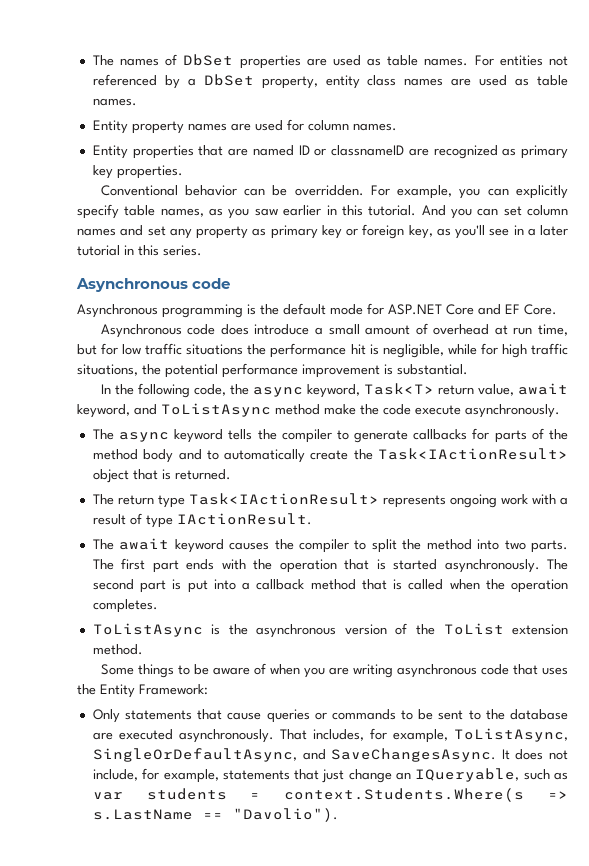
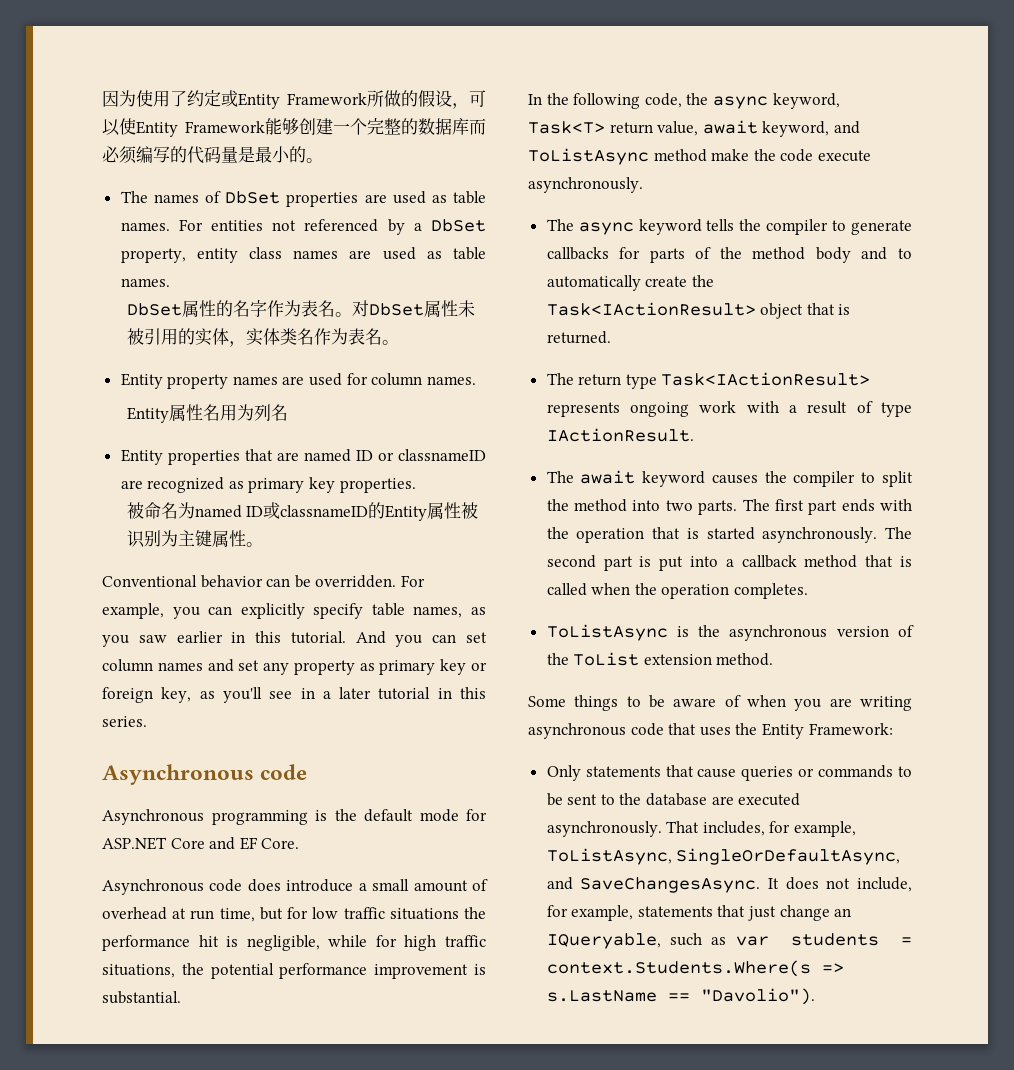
+ 因为使用了约定或Entity Framework所做的假设，可以使Entity Framework能够创建一个完整的数据库而必须编写的代码量是最小的。
+ DbSet属性的名字作为表名。对DbSet属性未被引用的实体，实体类名作为表名。
+ Entity属性名用为列名
+ 被命名为named ID或classnameID的Entity属性被识别为主键属性。

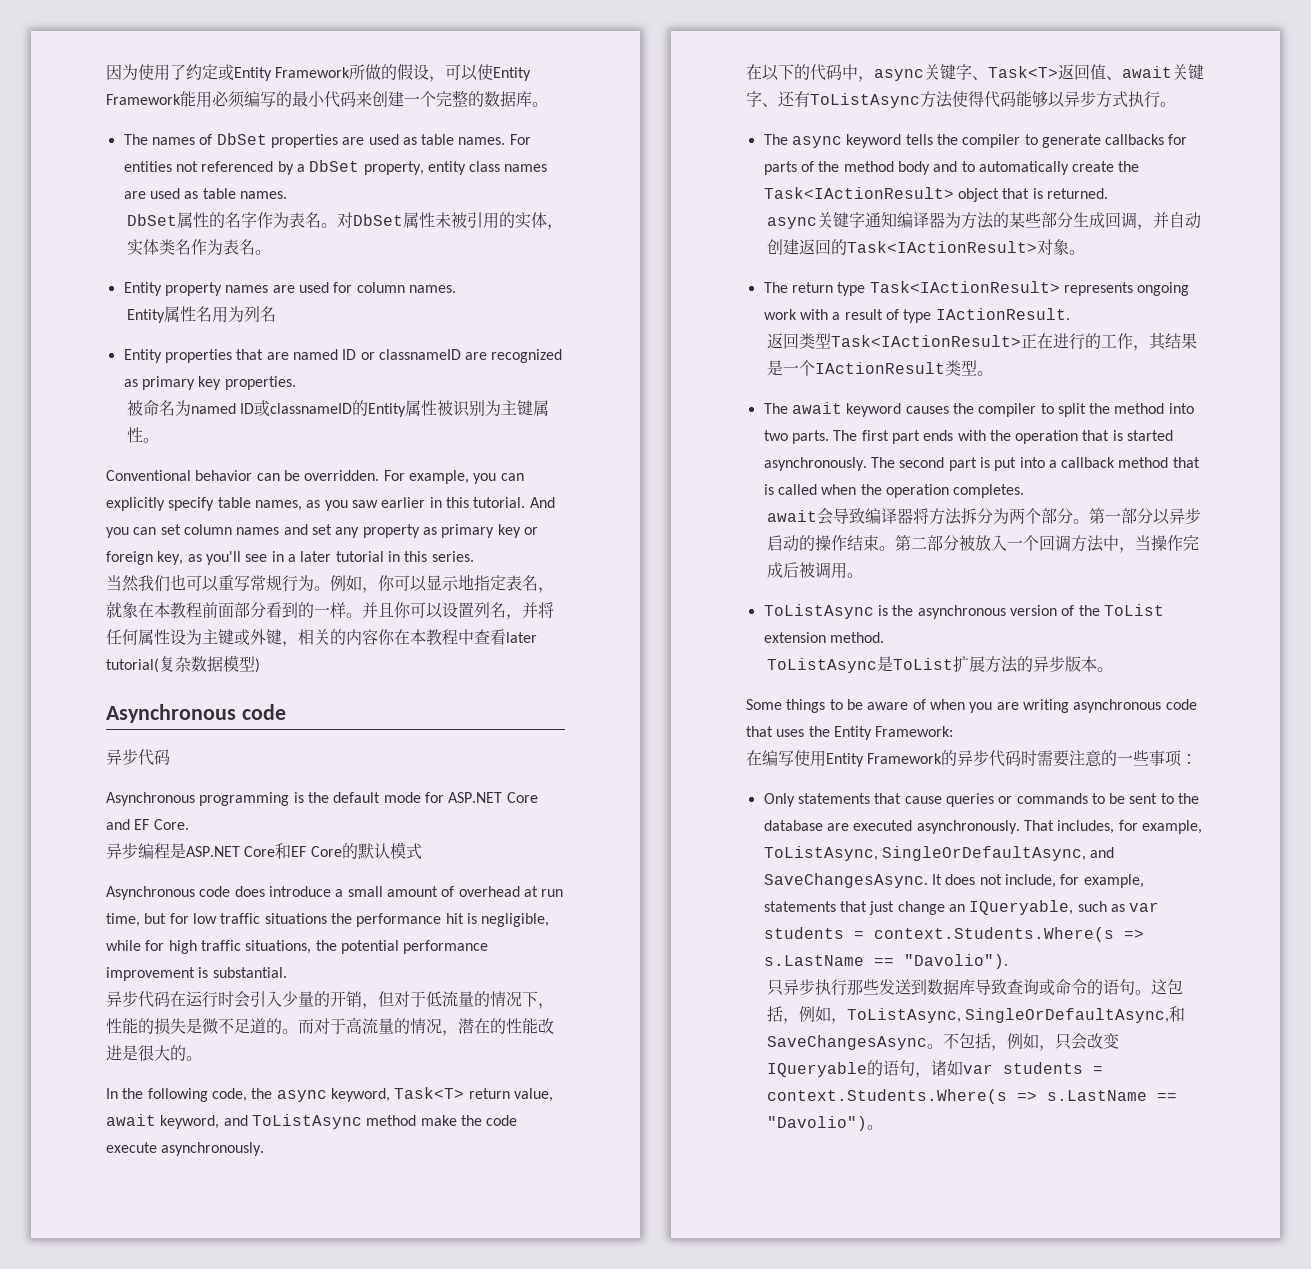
- 因为使用了约定或Entity Framework所做的假设，可以使Entity Framework能够创建一个完整的数据库而必须编写的代码量是最小的。
+ 因为使用了约定或Entity Framework所做的假设，可以使Entity Framework能用必须编写的最小代码来创建一个完整的数据库。
  And you can set column names and set any property as primary key or foreign key, as you'll see in a later tutorial in this series.
+ 当然我们也可以重写常规行为。例如，你可以显示地指定表名，就象在本教程前面部分看到的一样。并且你可以设置列名，并将任何属性设为主键或外键，相关的内容你在本教程中查看later tutorial(复杂数据模型)
  Asynchronous code
+ 异步代码
+ 异步编程是ASP.NET Core和EF Core的默认模式
+ 异步代码在运行时会引入少量的开销，但对于低流量的情况下，性能的损失是微不足道的。而对于高流量的情况，潜在的性能改进是很大的。
+ 在以下的代码中，async关键字、Task<T>返回值、await关键字、还有ToListAsync方法使得代码能够以异步方式执行。
+ async关键字通知编译器为方法的某些部分生成回调，并自动创建返回的Task<IActionResult>对象。
+ 返回类型Task<IActionResult>正在进行的工作，其结果是一个IActionResult类型。
+ await会导致编译器将方法拆分为两个部分。第一部分以异步启动的操作结束。第二部分被放入一个回调方法中，当操作完成后被调用。
+ ToListAsync是ToList扩展方法的异步版本。
+ 在编写使用Entity Framework的异步代码时需要注意的一些事项：
+ 只异步执行那些发送到数据库导致查询或命令的语句。这包括，例如，ToListAsync, SingleOrDefaultAsync,和SaveChangesAsync。不包括，例如，只会改变IQueryable的语句，诸如var students = context.Students.Where(s => s.LastName == "Davolio")。

